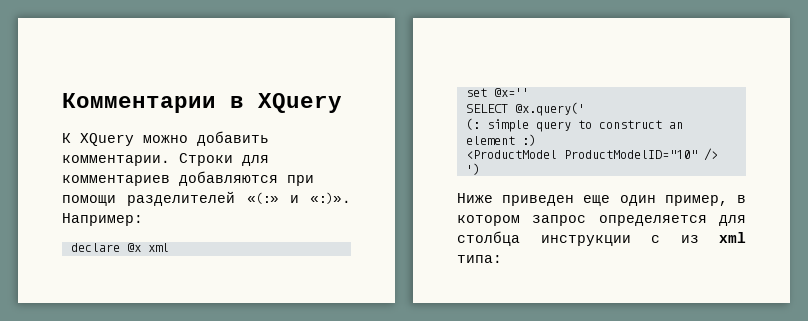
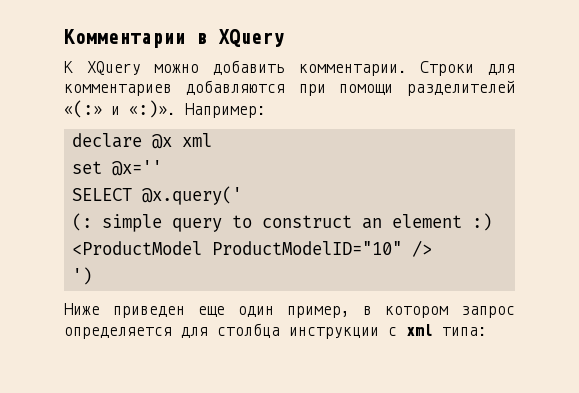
- Ниже приведен еще один пример, в котором запрос определяется для столбца инструкции с из xml типа:
+ Ниже приведен еще один пример, в котором запрос определяется для столбца инструкции с xml типа:

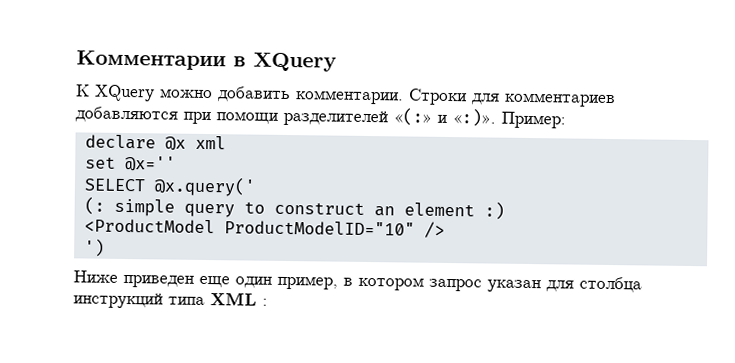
- Например:
+ Пример:
- Ниже приведен еще один пример, в котором запрос определяется для столбца инструкции с xml типа:
+ Ниже приведен еще один пример, в котором запрос указан для столбца инструкций типа XML :

